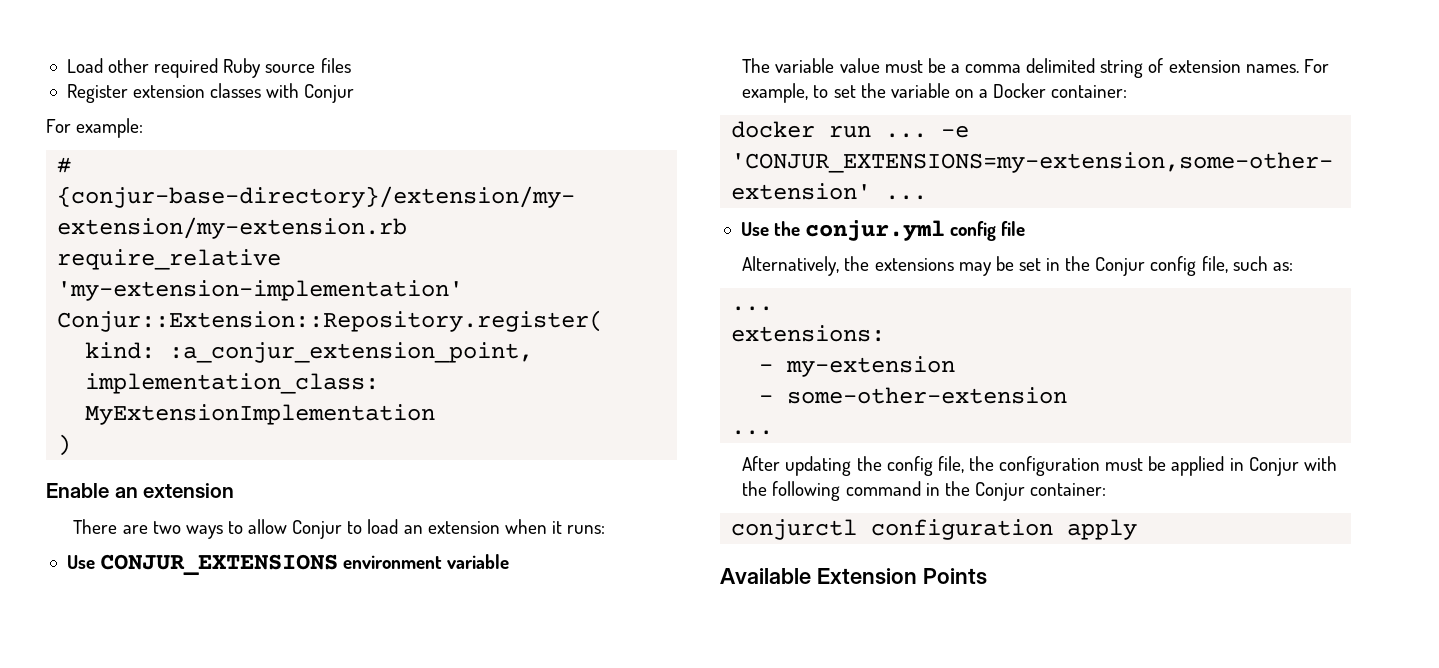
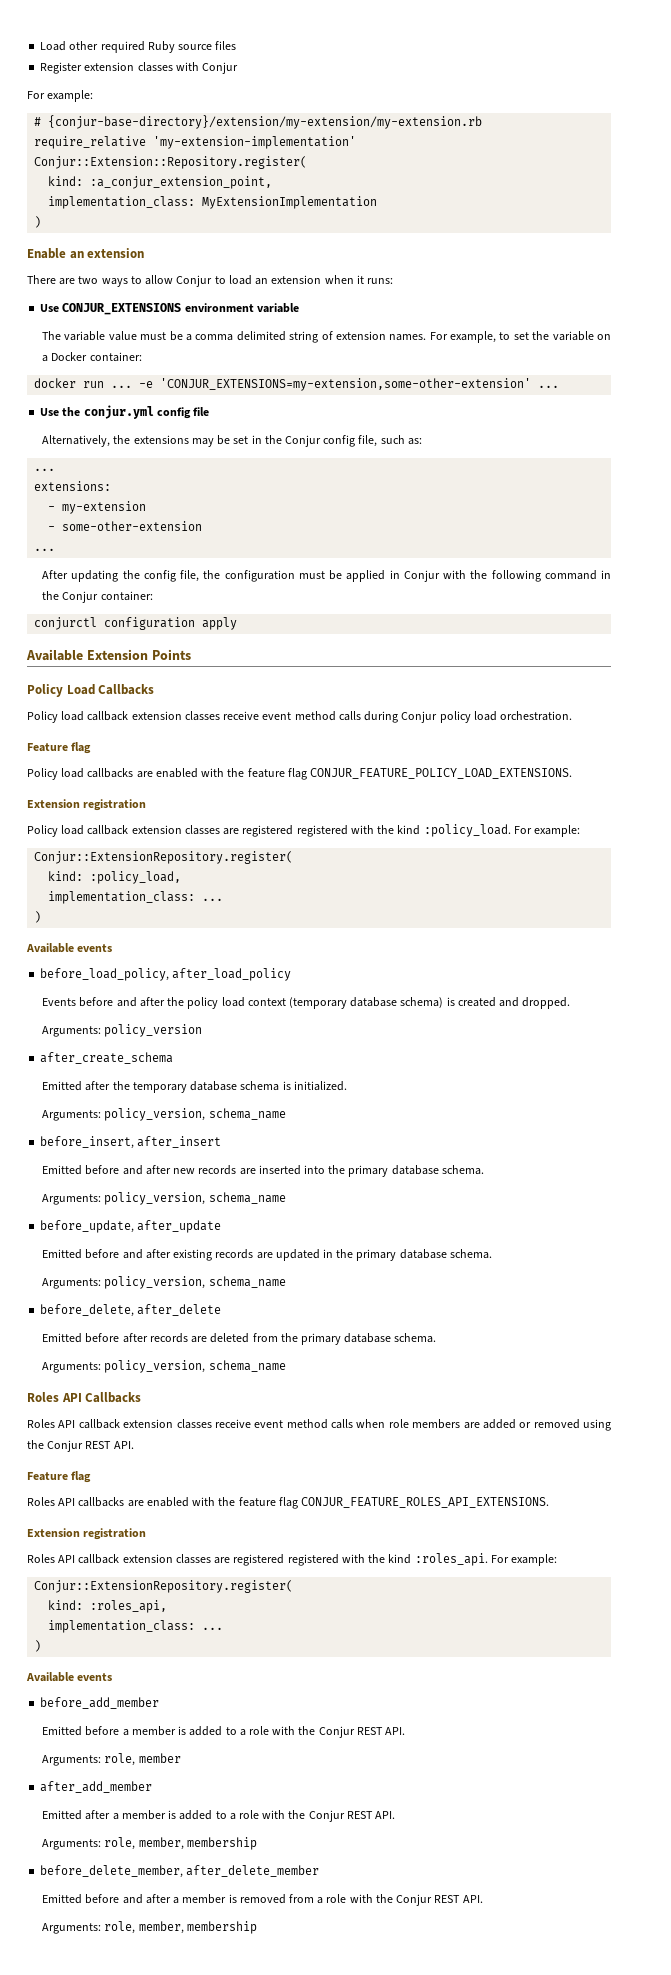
+ Policy Load Callbacks
+ Policy load callback extension classes receive event method calls during Conjur policy load orchestration.
+ Feature flag
+ Policy load callbacks are enabled with the feature flag CONJUR_FEATURE_POLICY_LOAD_EXTENSIONS.
+ Extension registration
+ Policy load callback extension classes are registered registered with the kind :policy_load. For example:
+ Conjur::ExtensionRepository.register(
+ kind: :policy_load,
+ implementation_class: ...
+ )
+ Available events
+ before_load_policy, after_load_policy
+ Events before and after the policy load context (temporary database schema) is created and dropped.
+ Arguments: policy_version
+ after_create_schema
+ Emitted after the temporary database schema is initialized.
+ Arguments: policy_version, schema_name
+ before_insert, after_insert
+ Emitted before and after new records are inserted into the primary database schema.
+ Arguments: policy_version, schema_name
+ before_update, after_update
+ Emitted before and after existing records are updated in the primary database schema.
+ Arguments: policy_version, schema_name
+ before_delete, after_delete
+ Emitted before after records are deleted from the primary database schema.
+ Arguments: policy_version, schema_name
+ Roles API Callbacks
+ Roles API callback extension classes receive event method calls when role members are added or removed using the Conjur REST API.
+ Feature flag
+ Roles API callbacks are enabled with the feature flag CONJUR_FEATURE_ROLES_API_EXTENSIONS.
+ Extension registration
+ Roles API callback extension classes are registered registered with the kind :roles_api. For example:
+ Conjur::ExtensionRepository.register(
+ kind: :roles_api,
+ implementation_class: ...
+ )
+ Available events
+ before_add_member
+ Emitted before a member is added to a role with the Conjur REST API.
+ Arguments: role, member
+ after_add_member
+ Emitted after a member is added to a role with the Conjur REST API.
+ Arguments: role, member, membership
+ before_delete_member, after_delete_member
+ Emitted before and after a member is removed from a role with the Conjur REST API.
+ Arguments: role, member, membership

